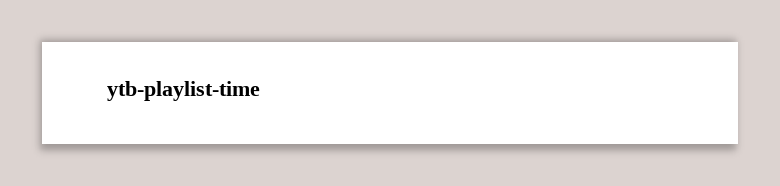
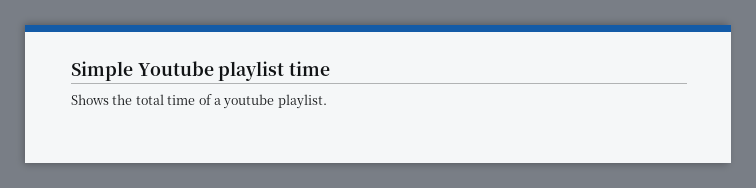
- ytb-playlist-time
+ Simple Youtube playlist time
+ Shows the total time of a youtube playlist.

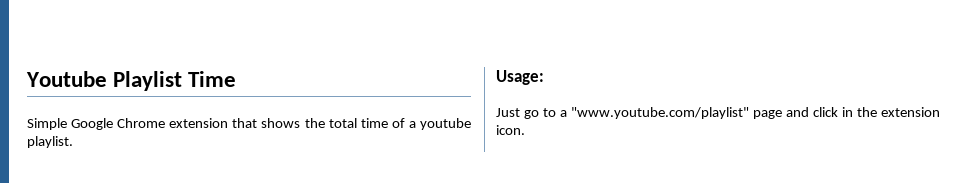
- Simple Youtube playlist time
- Shows the total time of a youtube playlist.
+ Youtube Playlist Time
+ Simple Google Chrome extension that shows the total time of a youtube playlist.
+ Usage:
+ Just go to a "www.youtube.com/playlist" page and click in the extension icon.

